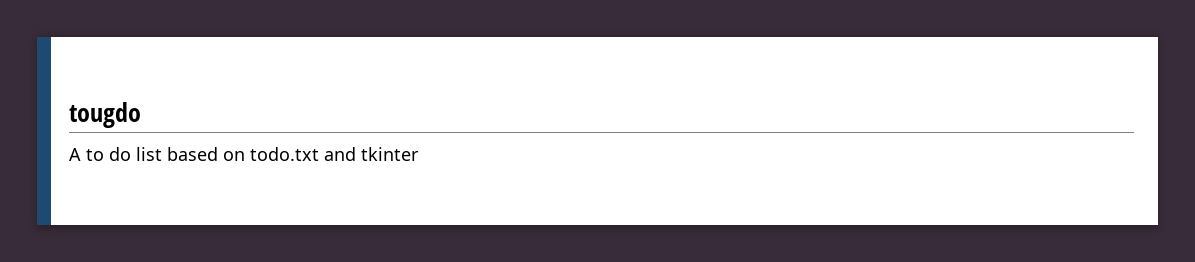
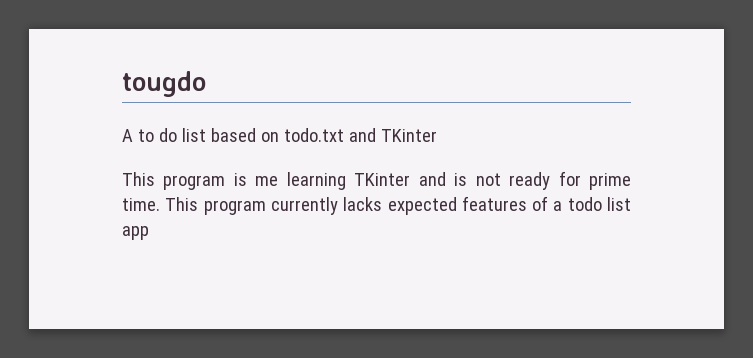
- A to do list based on todo.txt and tkinter
+ A to do list based on todo.txt and TKinter
+ This program is me learning TKinter and is not ready for prime time. This program currently lacks expected features of a todo list app

